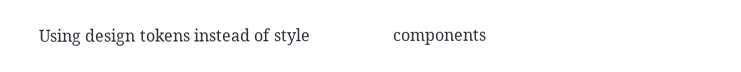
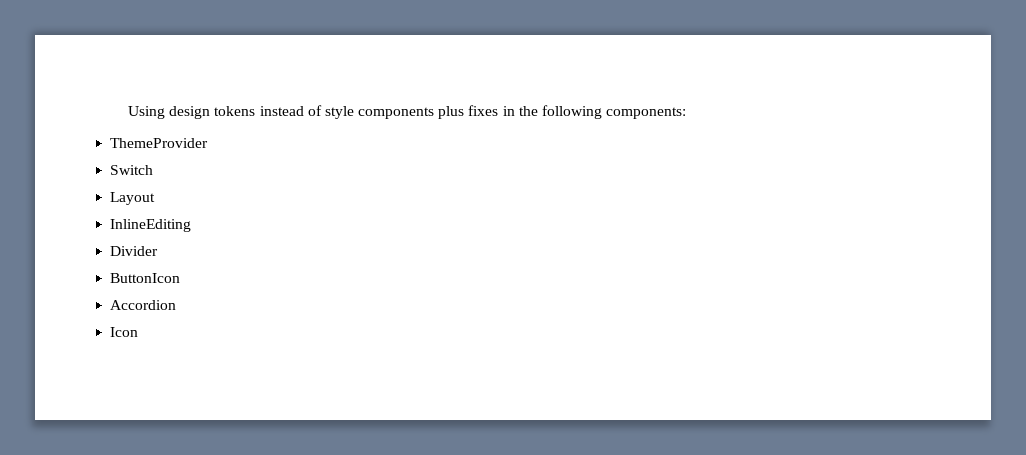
- Using design tokens instead of style components
+ Using design tokens instead of style components plus fixes in the following components:
+ ThemeProvider
+ Switch
+ Layout
+ InlineEditing
+ Divider
+ ButtonIcon
+ Accordion
+ Icon

